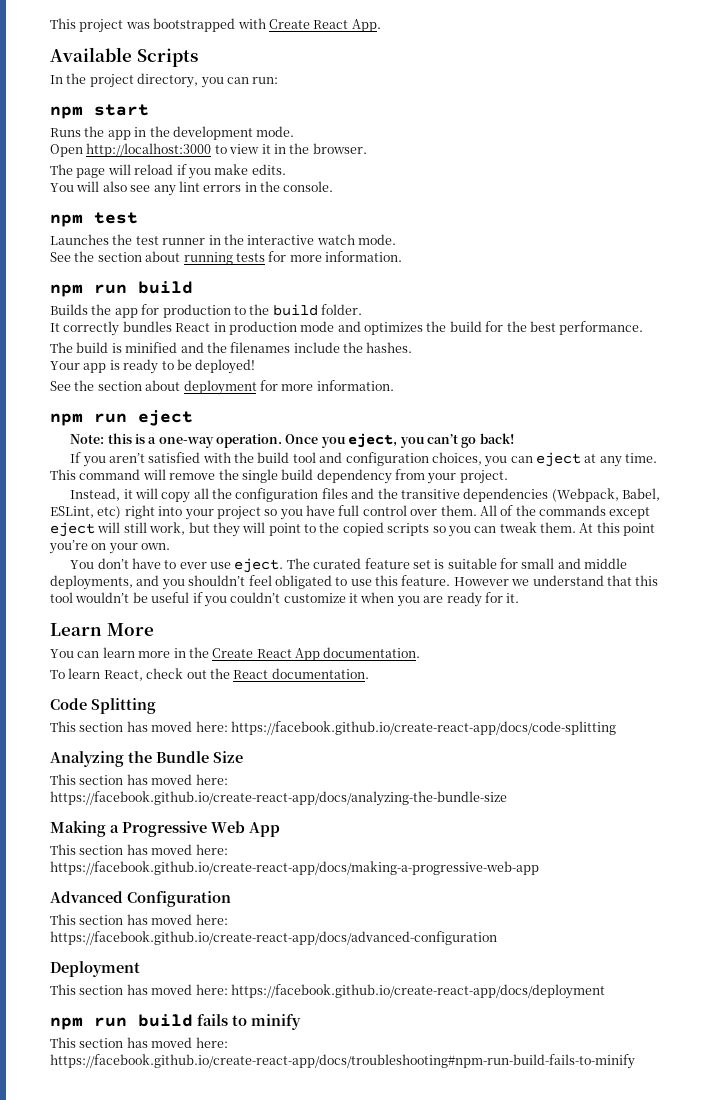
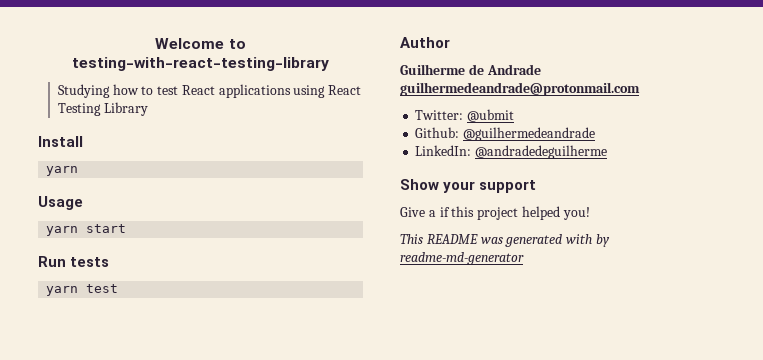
- This project was bootstrapped with Create React App.
- Available Scripts
- In the project directory, you can run:
- npm start
- Runs the app in the development mode.
- Open http://localhost:3000 to view it in the browser.
- The page will reload if you make edits.
- You will also see any lint errors in the console.
- npm test
- Launches the test runner in the interactive watch mode.
- See the section about running tests for more information.
- npm run build
- Builds the app for production to the build folder.
- It correctly bundles React in production mode and optimizes the build for the best performance.
- The build is minified and the filenames include the hashes.
- Your app is ready to be deployed!
- See the section about deployment for more information.
- npm run eject
- Note: this is a one-way operation. Once you eject, you can’t go back!
- If you aren’t satisfied with the build tool and configuration choices, you can eject at any time. This command will remove the single build dependency from your project.
- Instead, it will copy all the configuration files and the transitive dependencies (Webpack, Babel, ESLint, etc) right into your project so you have full control over them. All of the commands except eject will still work, but they will point to the copied scripts so you can tweak them. At this point you’re on your own.
- You don’t have to ever use eject. The curated feature set is suitable for small and middle deployments, and you shouldn’t feel obligated to use this feature. However we understand that this tool wouldn’t be useful if you couldn’t customize it when you are ready for it.
- Learn More
- You can learn more in the Create React App documentation.
- To learn React, check out the React documentation.
- Code Splitting
- This section has moved here: https://facebook.github.io/create-react-app/docs/code-splitting
- Analyzing the Bundle Size
- This section has moved here: https://facebook.github.io/create-react-app/docs/analyzing-the-bundle-size
- Making a Progressive Web App
- This section has moved here: https://facebook.github.io/create-react-app/docs/making-a-progressive-web-app
- Advanced Configuration
- This section has moved here: https://facebook.github.io/create-react-app/docs/advanced-configuration
- Deployment
- This section has moved here: https://facebook.github.io/create-react-app/docs/deployment
- npm run build fails to minify
- This section has moved here: https://facebook.github.io/create-react-app/docs/troubleshooting#npm-run-build-fails-to-minify
+ Welcome to testing-with-react-testing-library
+ Studying how to test React applications using React Testing Library
+ Install
+ yarn
+ Usage
+ yarn start
+ Run tests
+ yarn test
+ Author
+ Guilherme de Andrade guilhermedeandrade@protonmail.com
+ Twitter: @ubmit
+ Github: @guilhermedeandrade
+ LinkedIn: @andradedeguilherme
+ Show your support
+ Give a if this project helped you!
+ This README was generated with by readme-md-generator

